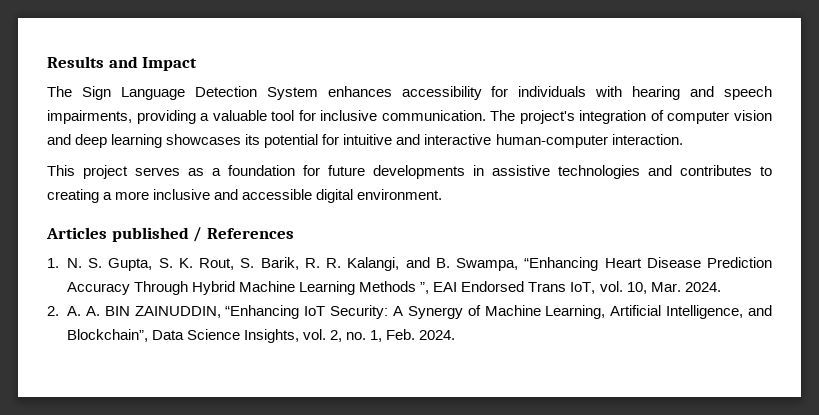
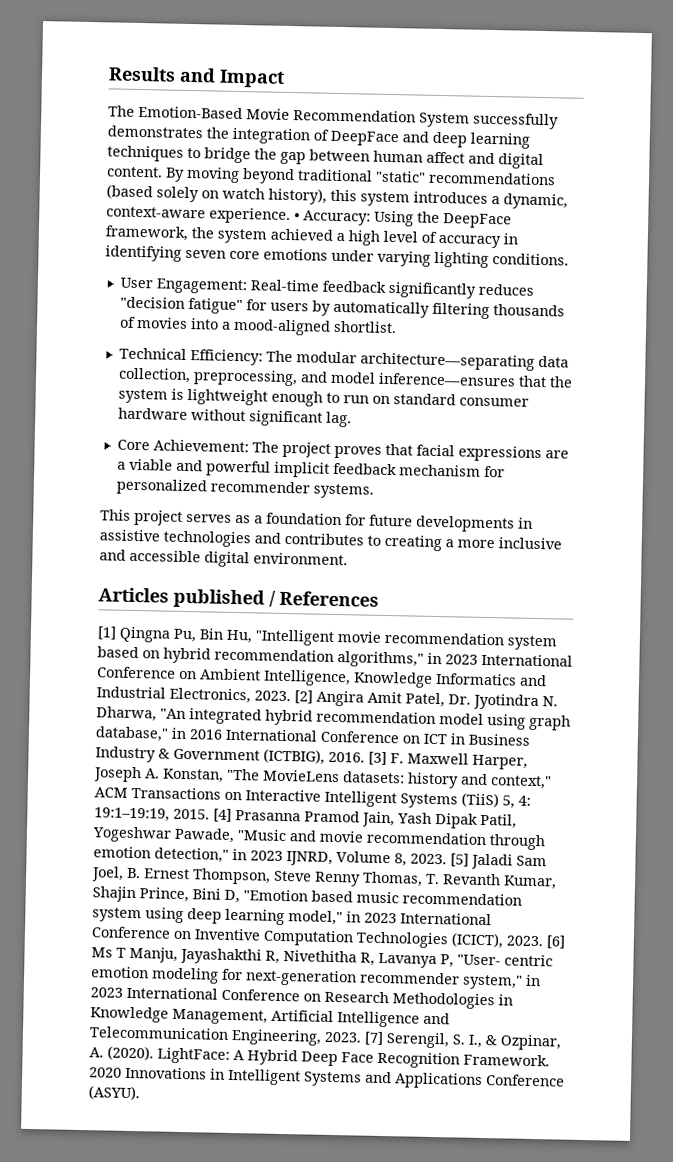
- The Sign Language Detection System enhances accessibility for individuals with hearing and speech impairments, providing a valuable tool for inclusive communication. The project's integration of computer vision and deep learning showcases its potential for intuitive and interactive human-computer interaction.
+ The Emotion-Based Movie Recommendation System successfully demonstrates the integration of DeepFace and deep learning techniques to bridge the gap between human affect and digital content. By moving beyond traditional "static" recommendations (based solely on watch history), this system introduces a dynamic, context-aware experience. • Accuracy: Using the DeepFace framework, the system achieved a high level of accuracy in identifying seven core emotions under varying lighting conditions.
+ User Engagement: Real-time feedback significantly reduces "decision fatigue" for users by automatically filtering thousands of movies into a mood-aligned shortlist.
+ Technical Efficiency: The modular architecture—separating data collection, preprocessing, and model inference—ensures that the system is lightweight enough to run on standard consumer hardware without significant lag.
+ Core Achievement: The project proves that facial expressions are a viable and powerful implicit feedback mechanism for personalized recommender systems.
- 1. N. S. Gupta, S. K. Rout, S. Barik, R. R. Kalangi, and B. Swampa, “Enhancing Heart Disease Prediction Accuracy Through Hybrid Machine Learning Methods ”, EAI Endorsed Trans IoT, vol. 10, Mar. 2024.
- 2. A. A. BIN ZAINUDDIN, “Enhancing IoT Security: A Synergy of Machine Learning, Artificial Intelligence, and Blockchain”, Data Science Insights, vol. 2, no. 1, Feb. 2024.
+ [1] Qingna Pu, Bin Hu, "Intelligent movie recommendation system based on hybrid recommendation algorithms," in 2023 International Conference on Ambient Intelligence, Knowledge Informatics and Industrial Electronics, 2023. [2] Angira Amit Patel, Dr. Jyotindra N. Dharwa, "An integrated hybrid recommendation model using graph database," in 2016 International Conference on ICT in Business Industry & Government (ICTBIG), 2016. [3] F. Maxwell Harper, Joseph A. Konstan, "The MovieLens datasets: history and context," ACM Transactions on Interactive Intelligent Systems (TiiS) 5, 4: 19:1–19:19, 2015. [4] Prasanna Pramod Jain, Yash Dipak Patil, Yogeshwar Pawade, "Music and movie recommendation through emotion detection," in 2023 IJNRD, Volume 8, 2023. [5] Jaladi Sam Joel, B. Ernest Thompson, Steve Renny Thomas, T. Revanth Kumar, Shajin Prince, Bini D, "Emotion based music recommendation system using deep learning model," in 2023 International Conference on Inventive Computation Technologies (ICICT), 2023. [6] Ms T Manju, Jayashakthi R, Nivethitha R, Lavanya P, "User- centric emotion modeling for next-generation recommender system," in 2023 International Conference on Research Methodologies in Knowledge Management, Artificial Intelligence and Telecommunication Engineering, 2023. [7] Serengil, S. I., & Ozpinar, A. (2020). LightFace: A Hybrid Deep Face Recognition Framework. 2020 Innovations in Intelligent Systems and Applications Conference (ASYU).

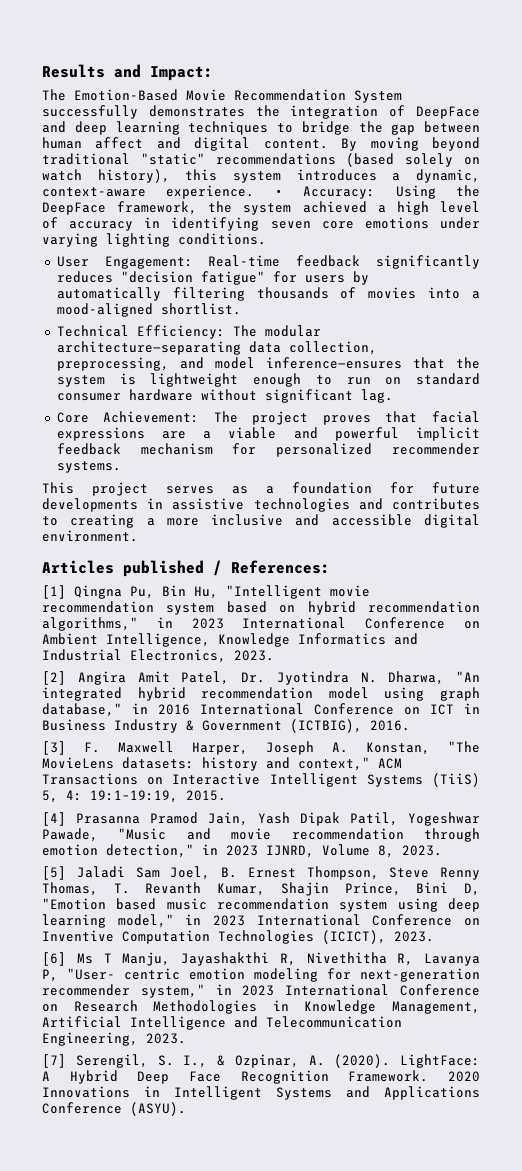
- Results and Impact
+ Results and Impact:
- Articles published / References
+ Articles published / References:
- [1] Qingna Pu, Bin Hu, "Intelligent movie recommendation system based on hybrid recommendation algorithms," in 2023 International Conference on Ambient Intelligence, Knowledge Informatics and Industrial Electronics, 2023. [2] Angira Amit Patel, Dr. Jyotindra N. Dharwa, "An integrated hybrid recommendation model using graph database," in 2016 International Conference on ICT in Business Industry & Government (ICTBIG), 2016. [3] F. Maxwell Harper, Joseph A. Konstan, "The MovieLens datasets:
+ [1] Qingna Pu, Bin Hu, "Intelligent movie recommendation system based on hybrid recommendation algorithms," in 2023 International Conference on Ambient Intelligence, Knowledge Informatics and Industrial Electronics, 2023.
+ [2] Angira Amit Patel, Dr. Jyotindra N. Dharwa, "An integrated hybrid recommendation model using graph database," in 2016 International Conference on ICT in Business Industry & Government (ICTBIG), 2016.
+ [3] F. Maxwell Harper, Joseph A. Konstan, "The MovieLens datasets:
- 19:1–19:19, 2015. [4] Prasanna Pramod Jain, Yash Dipak Patil, Yogeshwar Pawade, "Music and movie recommendation through emotion detection," in 2023 IJNRD, Volume 8, 2023. [5] Jaladi Sam Joel, B. Ernest Thompson, Steve Renny Thomas, T. Revanth Kumar, Shajin Prince, Bini D, "Emotion based music recommendation system using deep learning model," in 2023 International Conference on Inventive Computation Technologies (ICICT), 2023. [6] Ms T Manju, Jayashakthi R, Nivethitha R, Lavanya P, "User- centric emotion modeling for next-generation recommender system," in 2023 International Conference on Research Methodologies in Knowledge Management, Artificial Intelligence and Telecommunication Engineering, 2023. [7] Serengil, S. I., & Ozpinar, A. (2020).
+ 19:1–19:19, 2015.
+ [4] Prasanna Pramod Jain, Yash Dipak Patil, Yogeshwar Pawade, "Music and movie recommendation through emotion detection," in 2023 IJNRD, Volume 8, 2023.
+ [5] Jaladi Sam Joel, B. Ernest Thompson, Steve Renny Thomas, T. Revanth Kumar, Shajin Prince, Bini D, "Emotion based music recommendation system using deep learning model," in 2023 International Conference on Inventive Computation Technologies (ICICT), 2023.
+ [6] Ms T Manju, Jayashakthi R, Nivethitha R, Lavanya P, "User- centric emotion modeling for next-generation recommender system," in 2023 International Conference on Research Methodologies in Knowledge Management, Artificial Intelligence and Telecommunication Engineering, 2023.
+ [7] Serengil, S. I., & Ozpinar, A. (2020).

